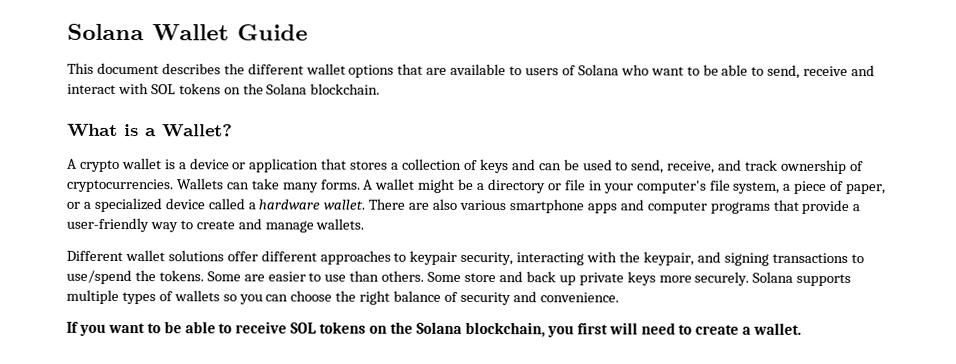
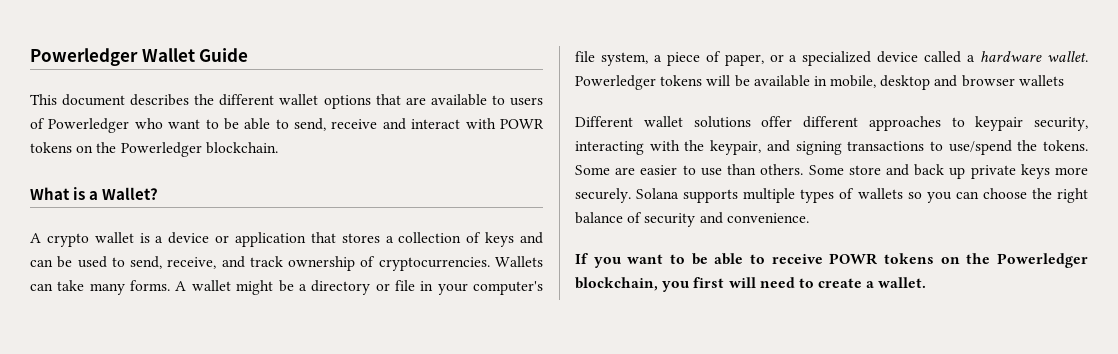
- Solana Wallet Guide
+ Powerledger Wallet Guide
- This document describes the different wallet options that are available to users of Solana who want to be able to send, receive and interact with SOL tokens on the Solana blockchain.
+ This document describes the different wallet options that are available to users of Powerledger who want to be able to send, receive and interact with POWR tokens on the Powerledger blockchain.
- There are also various smartphone apps and computer programs that provide a user-friendly way to create and manage wallets.
+ Powerledger tokens will be available in mobile, desktop and browser wallets
- If you want to be able to receive SOL tokens on the Solana blockchain, you first will need to create a wallet.
+ If you want to be able to receive POWR tokens on the Powerledger blockchain, you first will need to create a wallet.

